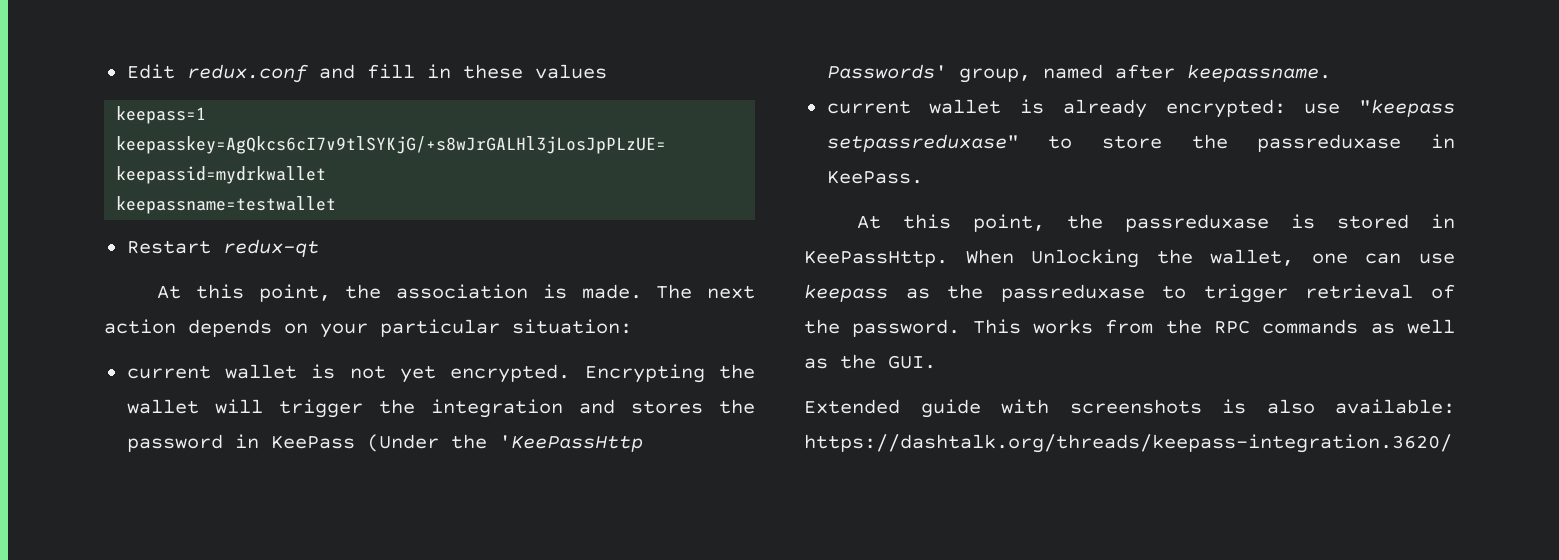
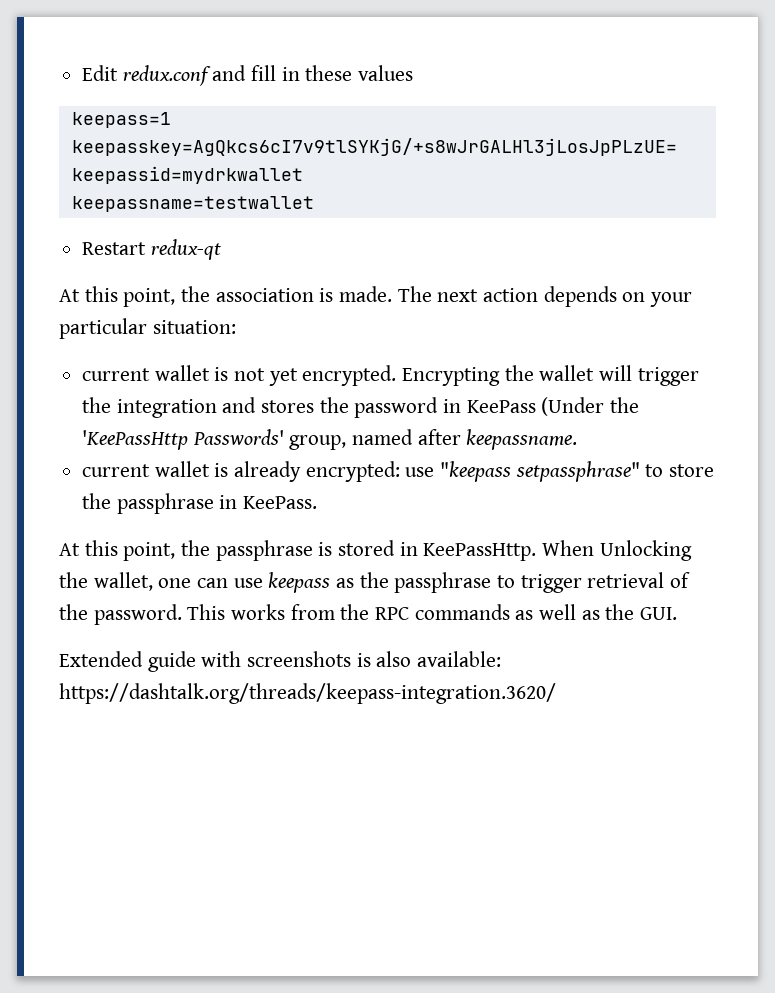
- current wallet is already encrypted: use "keepass setpassreduxase" to store the passreduxase in KeePass.
+ current wallet is already encrypted: use "keepass setpassphrase" to store the passphrase in KeePass.
- At this point, the passreduxase is stored in KeePassHttp.
+ At this point, the passphrase is stored in KeePassHttp.
- When Unlocking the wallet, one can use keepass as the passreduxase to trigger retrieval of the password.
+ When Unlocking the wallet, one can use keepass as the passphrase to trigger retrieval of the password.

